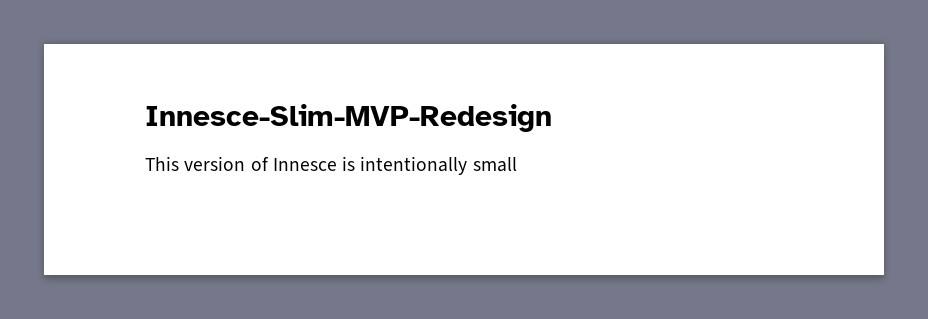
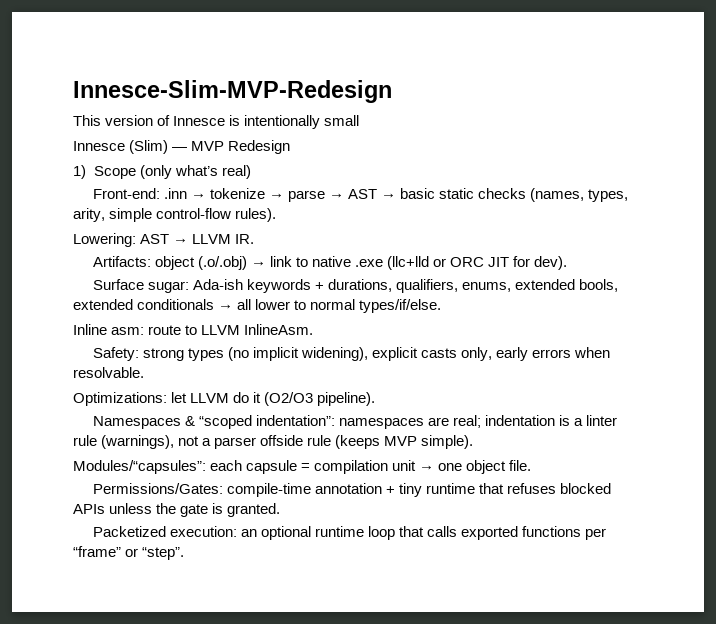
+ Innesce (Slim) — MVP Redesign
+ 1) Scope (only what’s real)
+ Front-end: .inn → tokenize → parse → AST → basic static checks (names, types, arity, simple control-flow rules).
+ Lowering: AST → LLVM IR.
+ Artifacts: object (.o/.obj) → link to native .exe (llc+lld or ORC JIT for dev).
+ Surface sugar: Ada-ish keywords + durations, qualifiers, enums, extended bools, extended conditionals → all lower to normal types/if/else.
+ Inline asm: route to LLVM InlineAsm.
+ Safety: strong types (no implicit widening), explicit casts only, early errors when resolvable.
+ Optimizations: let LLVM do it (O2/O3 pipeline).
+ Namespaces & “scoped indentation”: namespaces are real; indentation is a linter rule (warnings), not a parser offside rule (keeps MVP simple).
+ Modules/“capsules”: each capsule = compilation unit → one object file.
+ Permissions/Gates: compile-time annotation + tiny runtime that refuses blocked APIs unless the gate is granted.
+ Packetized execution: an optional runtime loop that calls exported functions per “frame” or “step”.

